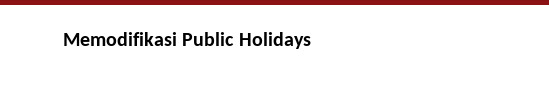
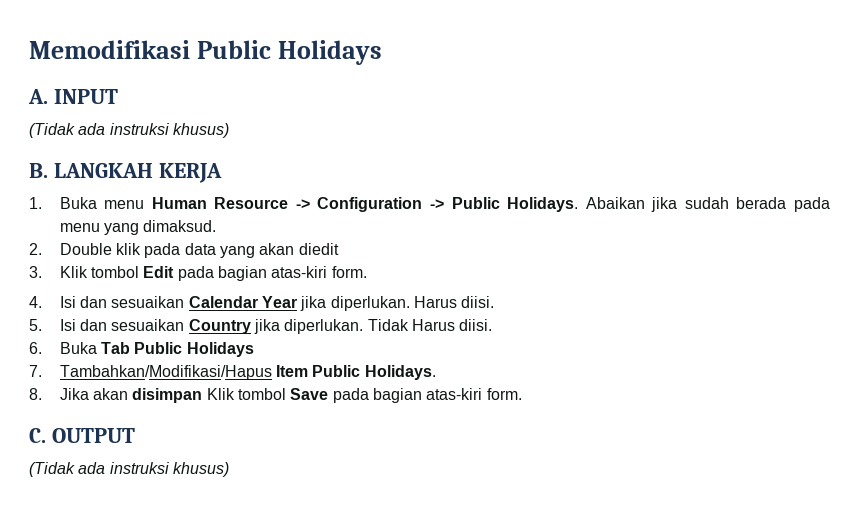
+ A. INPUT
+ (Tidak ada instruksi khusus)
+ B. LANGKAH KERJA
+ 1. Buka menu Human Resource -> Configuration -> Public Holidays. Abaikan jika sudah berada pada menu yang dimaksud.
+ 2. Double klik pada data yang akan diedit
+ 3. Klik tombol Edit pada bagian atas-kiri form.
+ 4. Isi dan sesuaikan Calendar Year jika diperlukan. Harus diisi.
+ 5. Isi dan sesuaikan Country jika diperlukan. Tidak Harus diisi.
+ 6. Buka Tab Public Holidays
+ 7. Tambahkan/Modifikasi/Hapus Item Public Holidays.
+ 8. Jika akan disimpan Klik tombol Save pada bagian atas-kiri form.
+ C. OUTPUT
+ (Tidak ada instruksi khusus)

